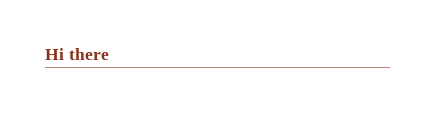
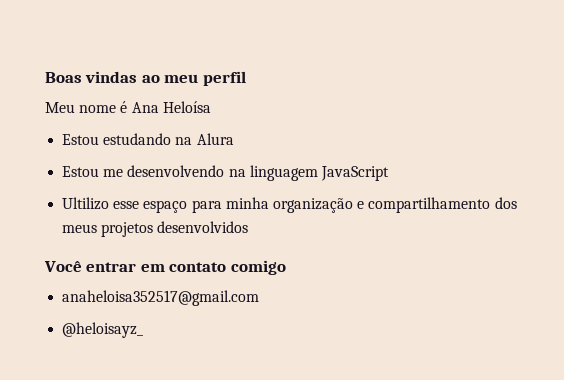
- Hi there
+ Boas vindas ao meu perfil
+ Meu nome é Ana Heloísa
+ Estou estudando na Alura
+ Estou me desenvolvendo na linguagem JavaScript
+ Ultilizo esse espaço para minha organização e compartilhamento dos meus projetos desenvolvidos
+ Você entrar em contato comigo
+ anaheloisa352517@gmail.com
+ @heloisayz_

